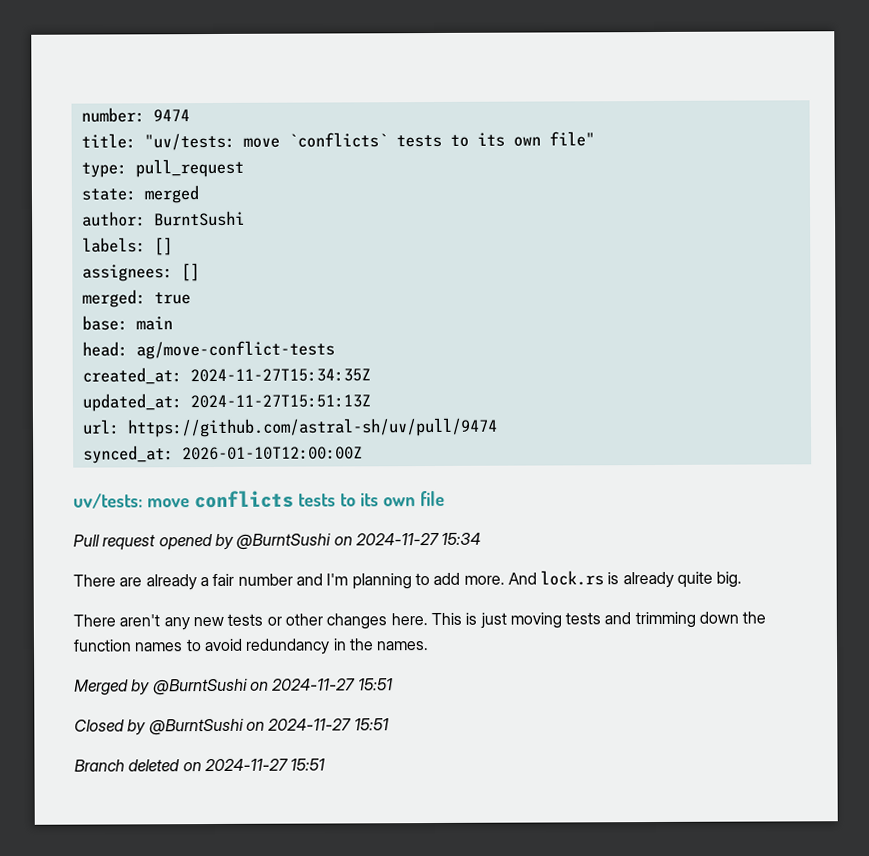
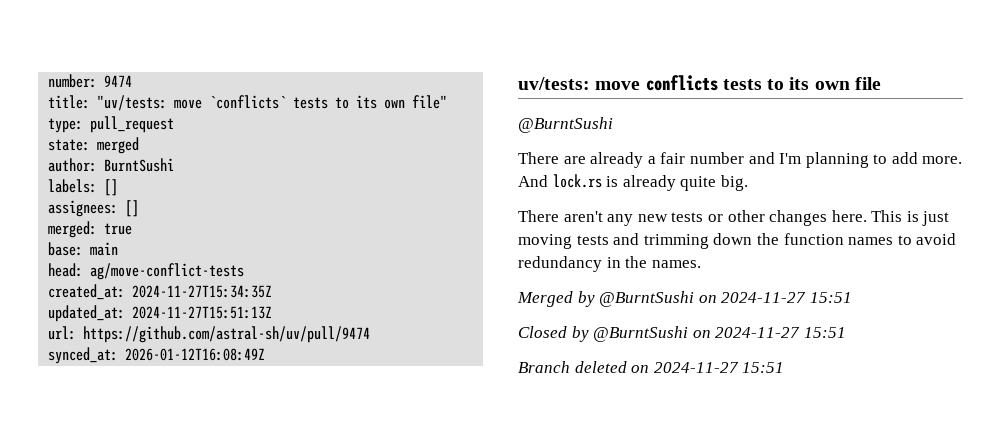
- synced_at: 2026-01-10T12:00:00Z
+ synced_at: 2026-01-12T16:08:49Z
  uv/tests: move conflicts tests to its own file
- Pull request opened by @BurntSushi on 2024-11-27 15:34
+ @BurntSushi

